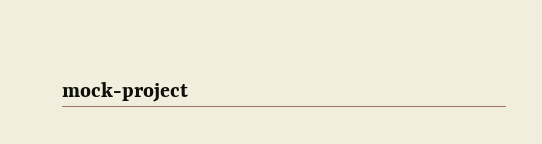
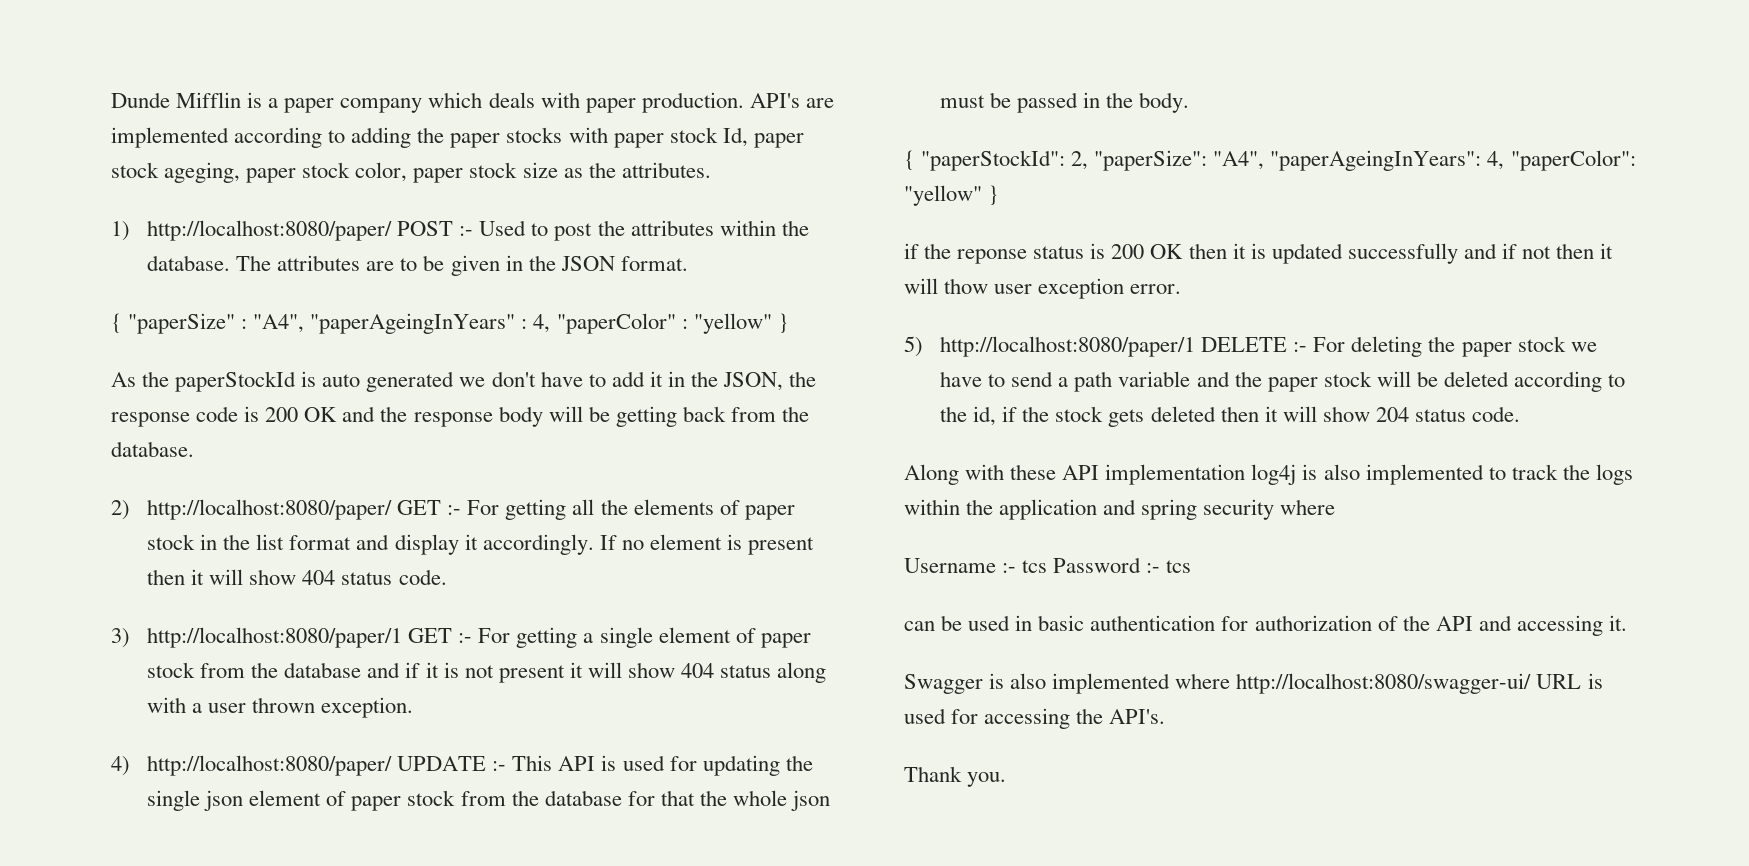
- mock-project
+ Dunde Mifflin is a paper company which deals with paper production. API's are implemented according to adding the paper stocks with paper stock Id, paper stock ageging, paper stock color, paper stock size as the attributes.
+ 1) http://localhost:8080/paper/ POST :- Used to post the attributes within the database. The attributes are to be given in the JSON format.
+ { "paperSize" : "A4", "paperAgeingInYears" : 4, "paperColor" : "yellow" }
+ As the paperStockId is auto generated we don't have to add it in the JSON, the response code is 200 OK and the response body will be getting back from the database.
+ 2) http://localhost:8080/paper/ GET :- For getting all the elements of paper stock in the list format and display it accordingly. If no element is present then it will show 404 status code.
+ 3) http://localhost:8080/paper/1 GET :- For getting a single element of paper stock from the database and if it is not present it will show 404 status along with a user thrown exception.
+ 4) http://localhost:8080/paper/ UPDATE :- This API is used for updating the single json element of paper stock from the database for that the whole json must be passed in the body.
+ { "paperStockId": 2, "paperSize": "A4", "paperAgeingInYears": 4, "paperColor": "yellow" }
+ if the reponse status is 200 OK then it is updated successfully and if not then it will thow user exception error.
+ 5) http://localhost:8080/paper/1 DELETE :- For deleting the paper stock we have to send a path variable and the paper stock will be deleted according to the id, if the stock gets deleted then it will show 204 status code.
+ Along with these API implementation log4j is also implemented to track the logs within the application and spring security where
+ Username :- tcs Password :- tcs
+ can be used in basic authentication for authorization of the API and accessing it.
+ Swagger is also implemented where http://localhost:8080/swagger-ui/ URL is used for accessing the API's.
+ Thank you.

